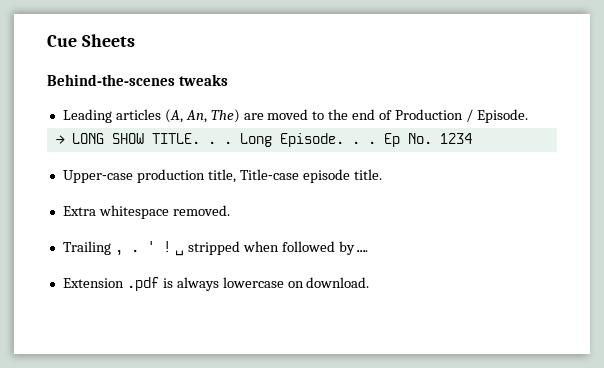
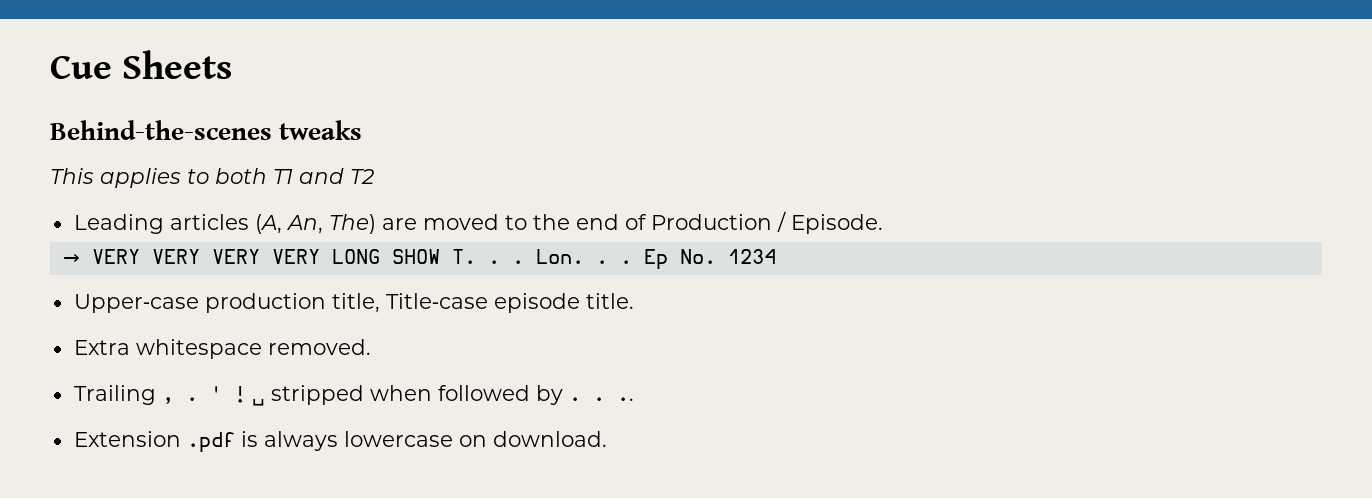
+ This applies to both T1 and T2
- → LONG SHOW TITLE. . . Long Episode. . .
+ → VERY VERY VERY VERY LONG SHOW T. . . Lon. . .
- ␣ stripped when followed by ….
+ ␣ stripped when followed by . . ..

